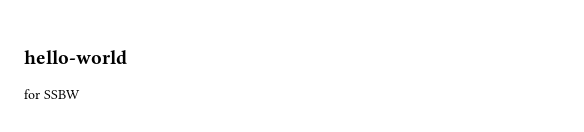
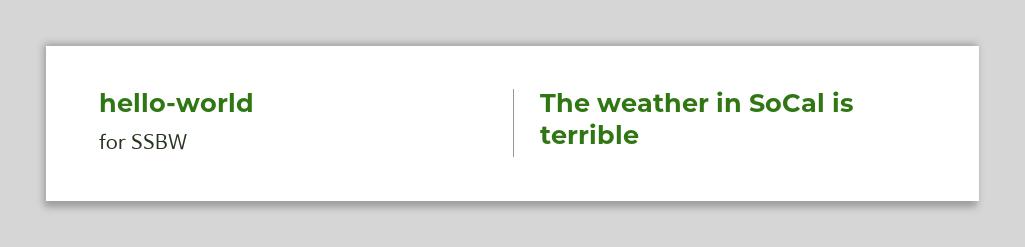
+ The weather in SoCal is terrible

